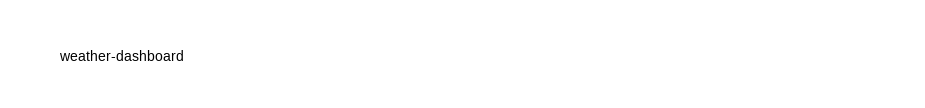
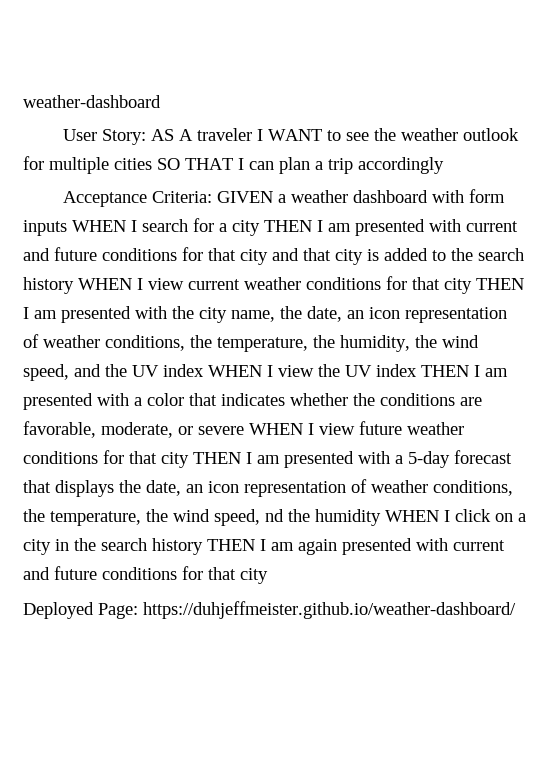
+ User Story: AS A traveler I WANT to see the weather outlook for multiple cities SO THAT I can plan a trip accordingly
+ Acceptance Criteria: GIVEN a weather dashboard with form inputs WHEN I search for a city THEN I am presented with current and future conditions for that city and that city is added to the search history WHEN I view current weather conditions for that city THEN I am presented with the city name, the date, an icon representation of weather conditions, the temperature, the humidity, the wind speed, and the UV index WHEN I view the UV index THEN I am presented with a color that indicates whether the conditions are favorable, moderate, or severe WHEN I view future weather conditions for that city THEN I am presented with a 5-day forecast that displays the date, an icon representation of weather conditions, the temperature, the wind speed, nd the humidity WHEN I click on a city in the search history THEN I am again presented with current and future conditions for that city
+ Deployed Page: https://duhjeffmeister.github.io/weather-dashboard/

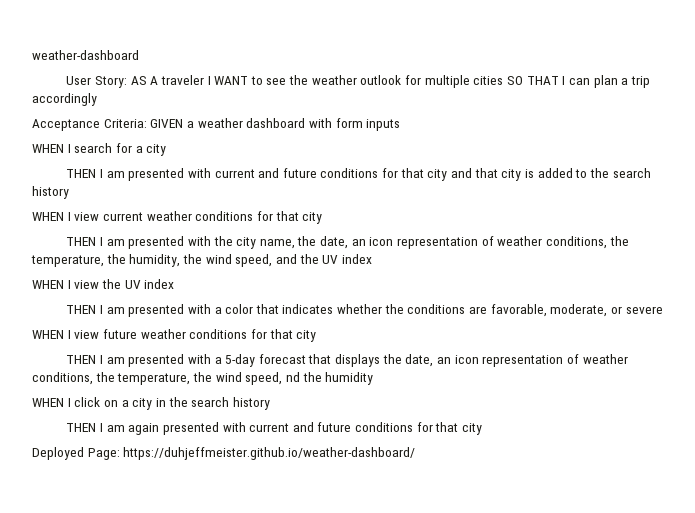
- GIVEN a weather dashboard with form inputs WHEN I search for a city THEN I am presented with current and future conditions for that city and that city is added to the search history WHEN I view current weather conditions for that city THEN I am presented with the city name, the date, an icon representation of weather conditions, the temperature, the humidity, the wind speed, and the UV index WHEN I view the UV index THEN I am presented with a color that indicates whether the conditions are favorable, moderate, or severe WHEN I view future weather conditions for that city THEN I am presented with a 5-day forecast that displays the date, an icon representation of weather conditions, the temperature, the wind speed, nd the humidity WHEN I click on a city in the search history THEN I am again presented with current and future conditions for that city
+ GIVEN a weather dashboard with form inputs
+ WHEN I search for a city
+ THEN I am presented with current and future conditions for that city and that city is added to the search history
+ WHEN I view current weather conditions for that city
+ THEN I am presented with the city name, the date, an icon representation of weather conditions, the temperature, the humidity, the wind speed, and the UV index
+ WHEN I view the UV index
+ THEN I am presented with a color that indicates whether the conditions are favorable, moderate, or severe
+ WHEN I view future weather conditions for that city
+ THEN I am presented with a 5-day forecast that displays the date, an icon representation of weather conditions, the temperature, the wind speed, nd the humidity
+ WHEN I click on a city in the search history
+ THEN I am again presented with current and future conditions for that city

